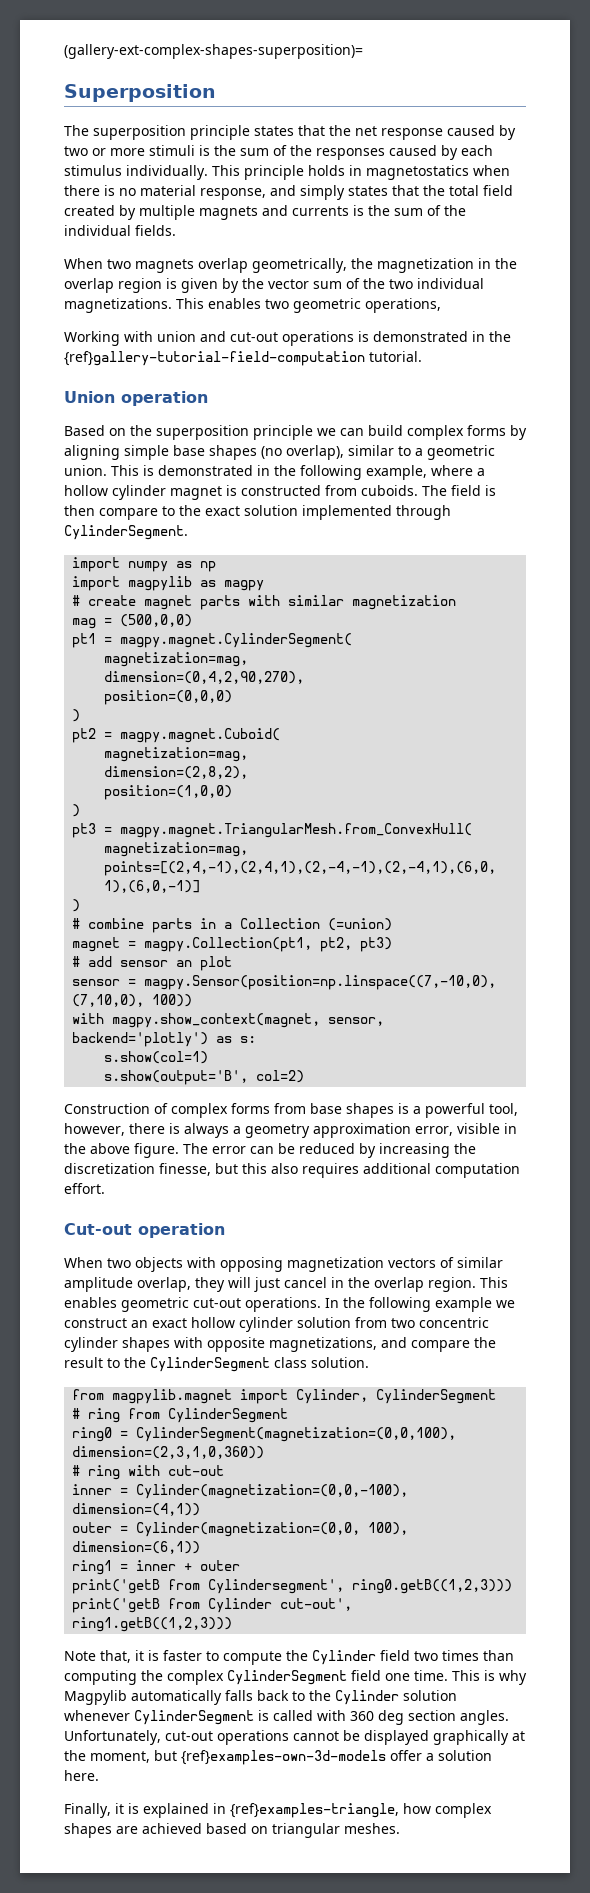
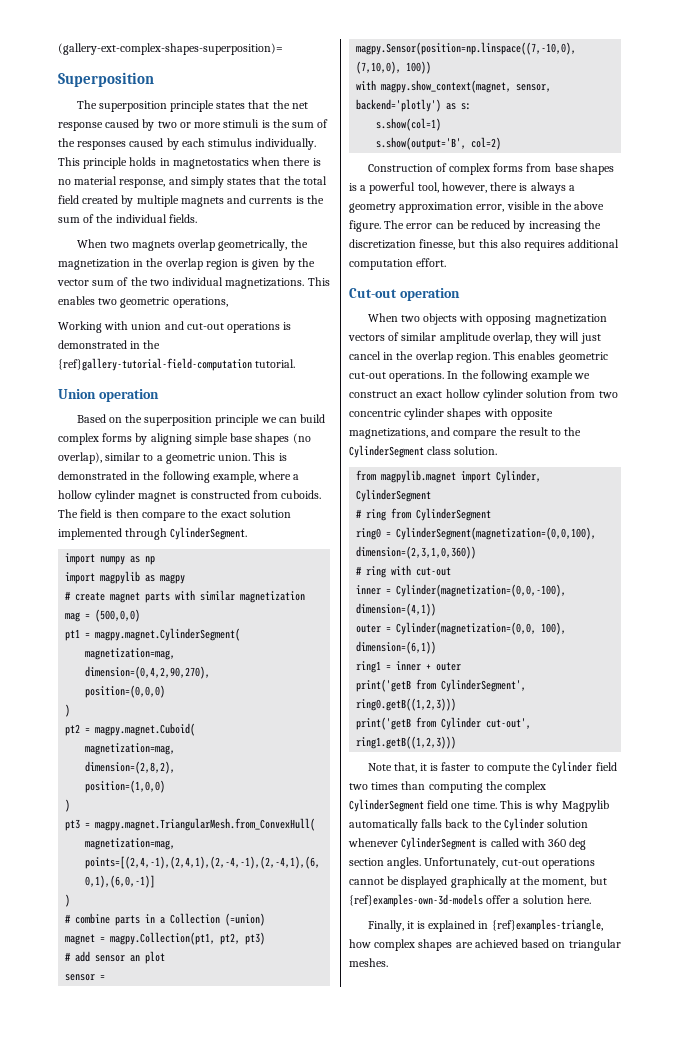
- print('getB from Cylindersegment', ring0.getB((1,2,3)))
+ print('getB from CylinderSegment', ring0.getB((1,2,3)))

